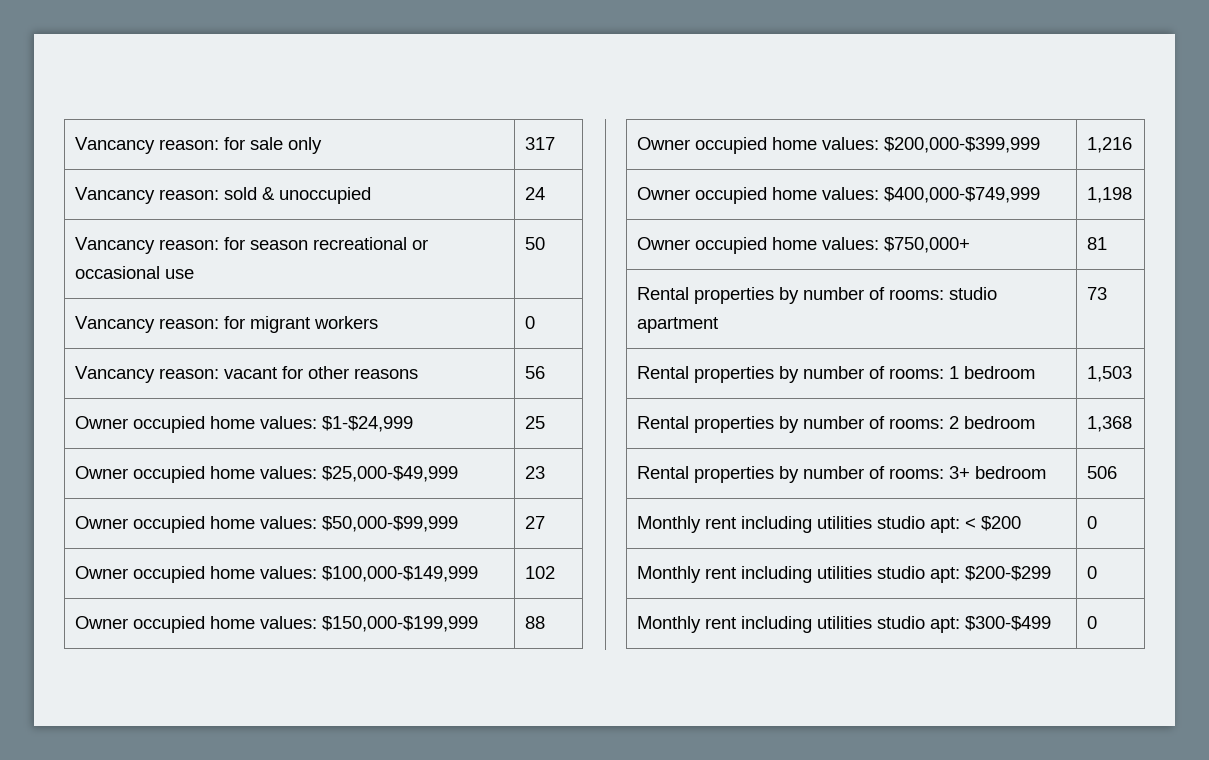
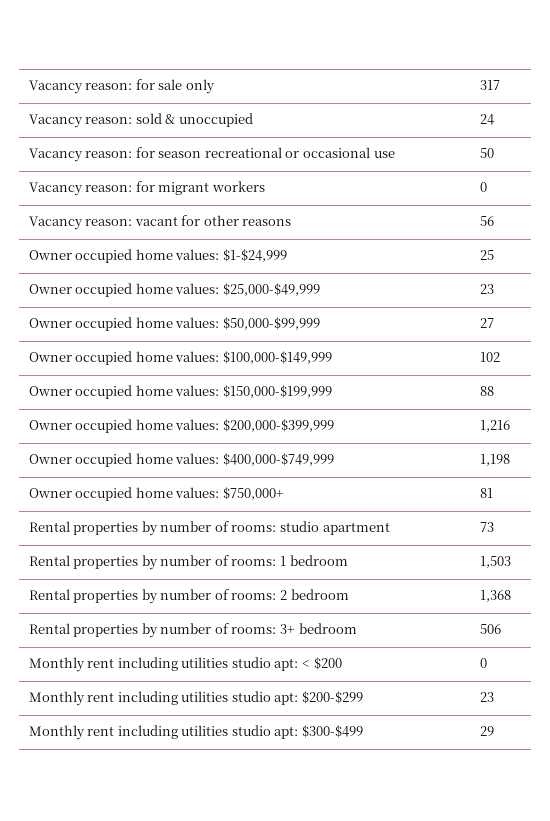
- Vancancy reason: for sale only | 317
+ Vacancy reason: for sale only | 317
- Vancancy reason: sold & unoccupied | 24
+ Vacancy reason: sold & unoccupied | 24
- Vancancy reason: for season recreational or occasional use | 50
+ Vacancy reason: for season recreational or occasional use | 50
- Vancancy reason: for migrant workers | 0
+ Vacancy reason: for migrant workers | 0
- Vancancy reason: vacant for other reasons | 56
+ Vacancy reason: vacant for other reasons | 56
- Monthly rent including utilities studio apt: $200-$299 | 0
+ Monthly rent including utilities studio apt: $200-$299 | 23
- Monthly rent including utilities studio apt: $300-$499 | 0
+ Monthly rent including utilities studio apt: $300-$499 | 29

